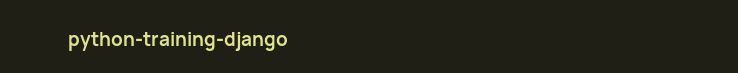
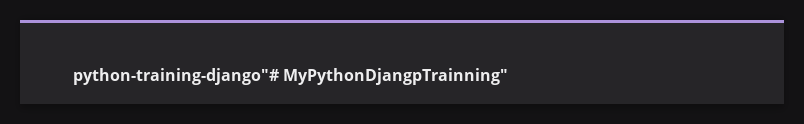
- python-training-django
+ python-training-django"# MyPythonDjangpTrainning"

